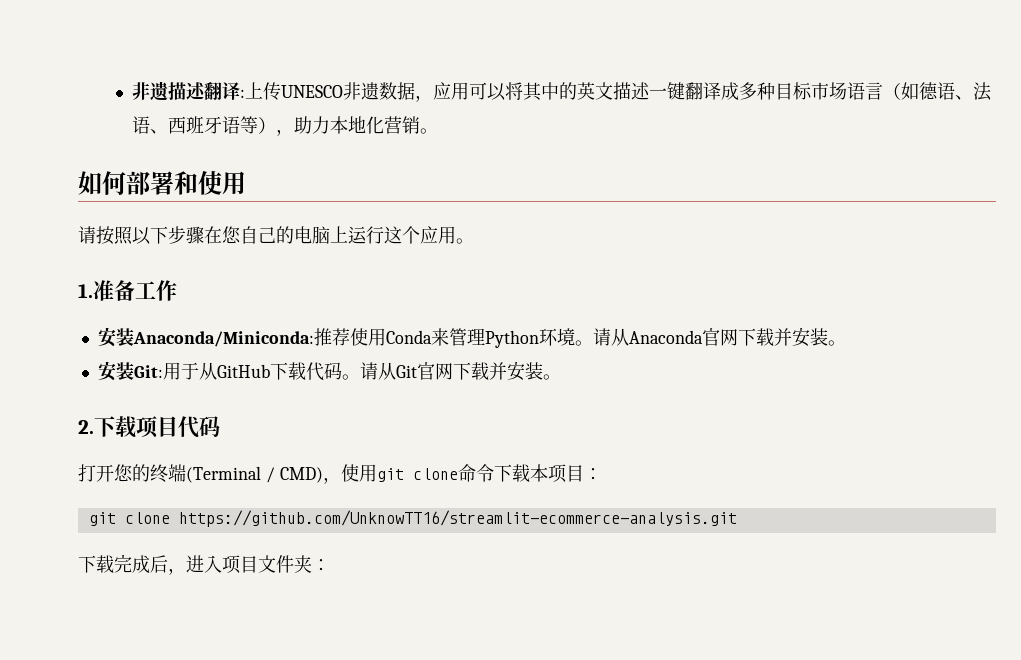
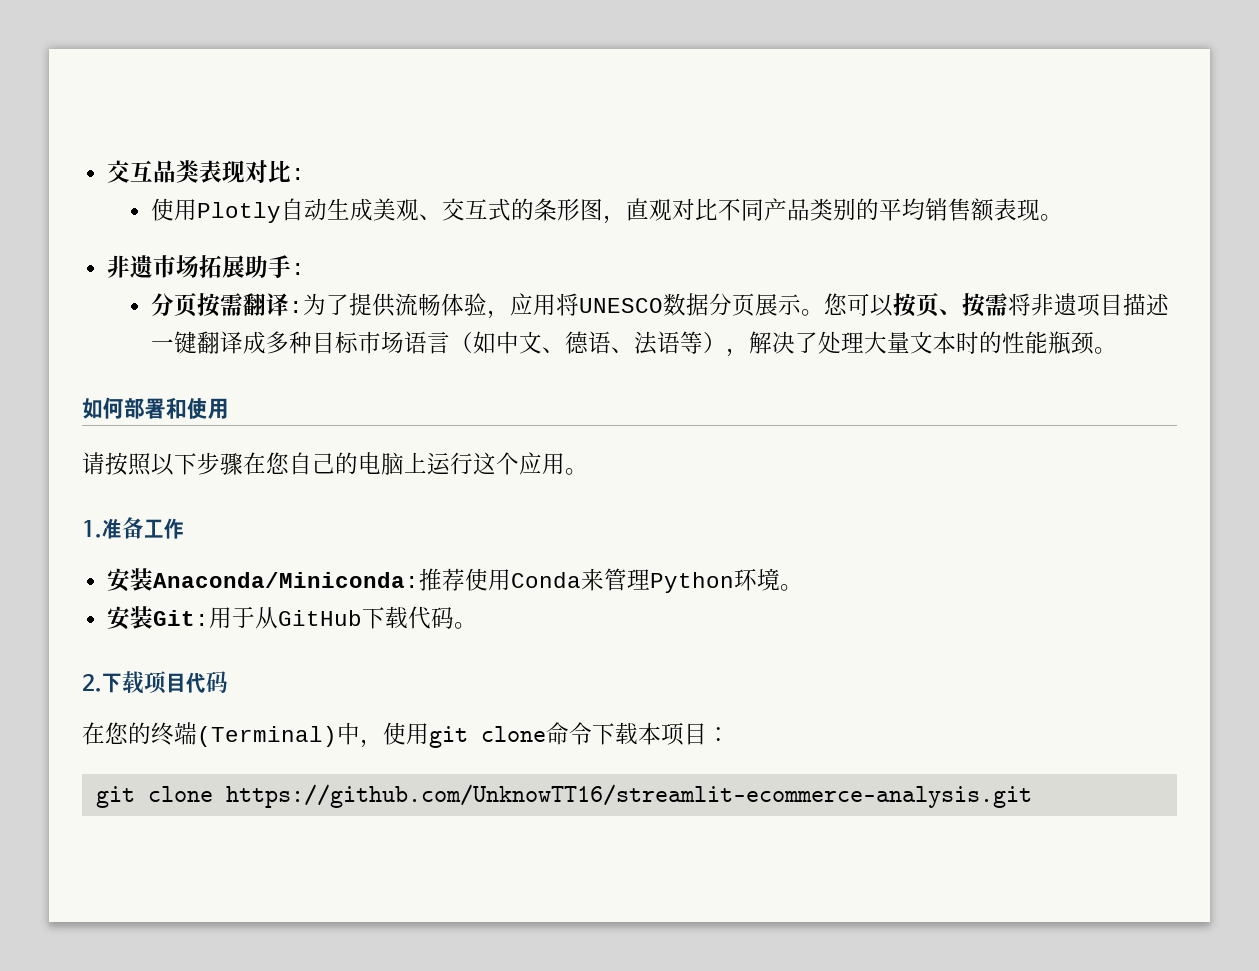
- 非遗描述翻译:上传UNESCO非遗数据，应用可以将其中的英文描述一键翻译成多种目标市场语言（如德语、法语、西班牙语等），助力本地化营销。
+ 交互品类表现对比:
+ 使用Plotly自动生成美观、交互式的条形图，直观对比不同产品类别的平均销售额表现。
+ 非遗市场拓展助手:
+ 分页按需翻译:为了提供流畅体验，应用将UNESCO数据分页展示。您可以按页、按需将非遗项目描述一键翻译成多种目标市场语言（如中文、德语、法语等），解决了处理大量文本时的性能瓶颈。
- 请从Anaconda官网下载并安装。
- 请从Git官网下载并安装。
- 打开您的终端(Terminal / CMD)，使用git clone命令下载本项目：
+ 在您的终端(Terminal)中，使用git clone命令下载本项目：
- 下载完成后，进入项目文件夹：

